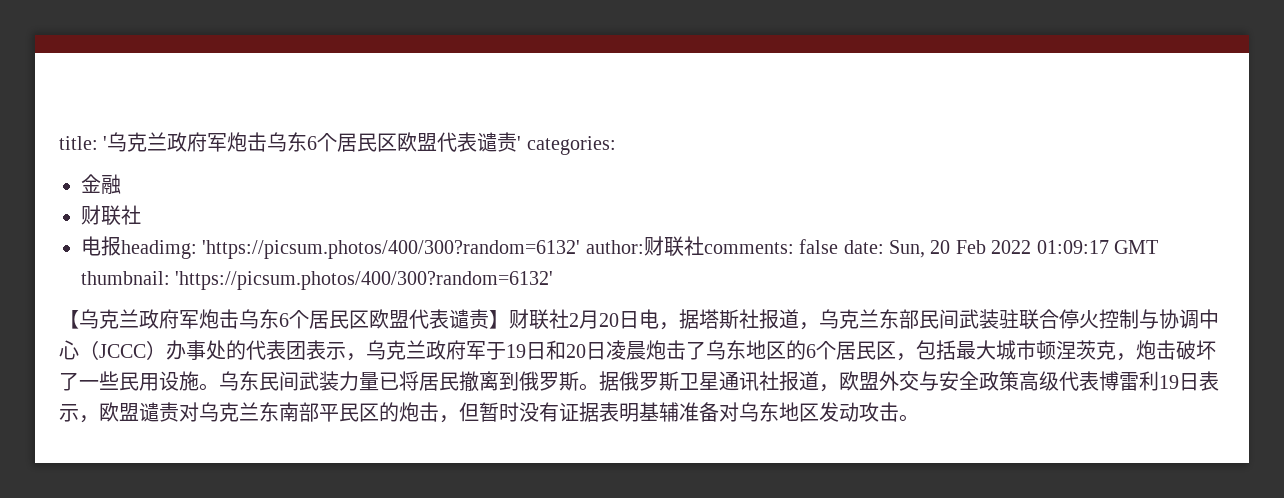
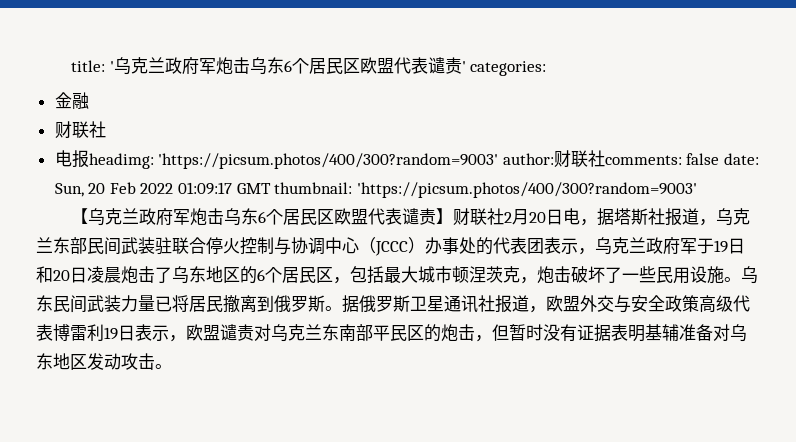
- 电报headimg: 'https://picsum.photos/400/300?random=6132' author:财联社comments: false date: Sun, 20 Feb 2022 01:09:17 GMT thumbnail: 'https://picsum.photos/400/300?random=6132'
+ 电报headimg: 'https://picsum.photos/400/300?random=9003' author:财联社comments: false date: Sun, 20 Feb 2022 01:09:17 GMT thumbnail: 'https://picsum.photos/400/300?random=9003'

